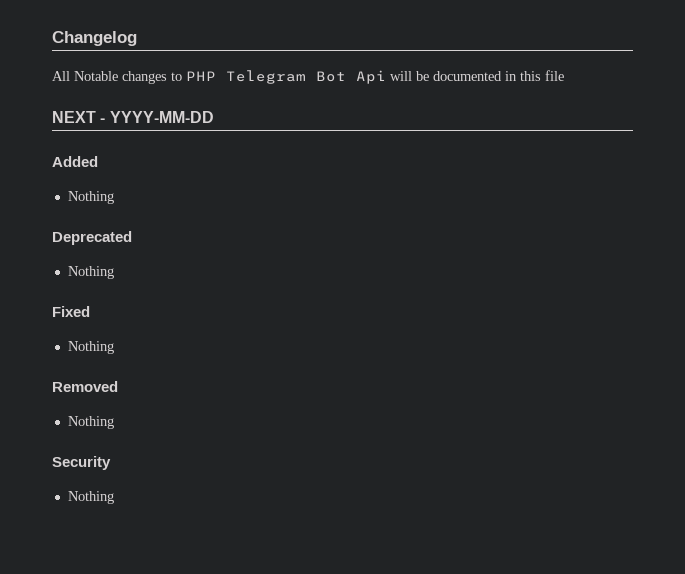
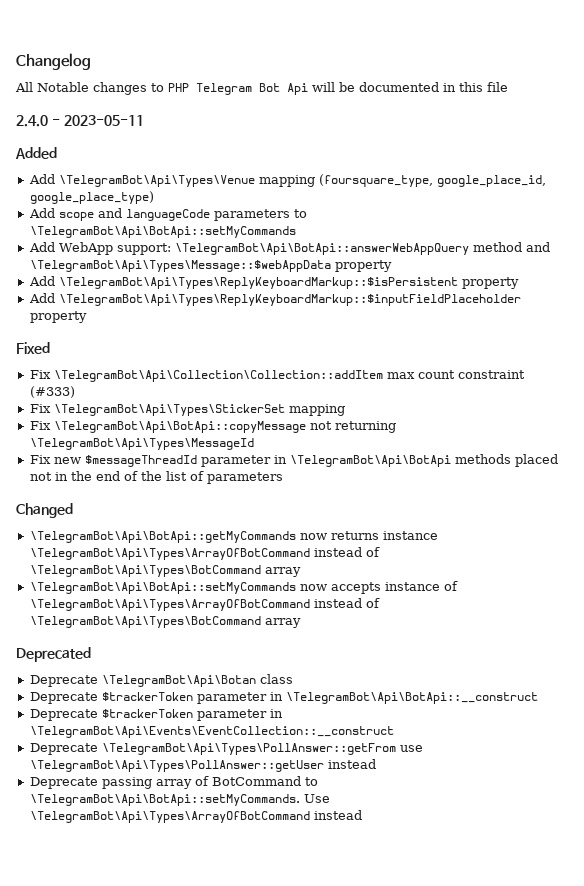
- NEXT - YYYY-MM-DD
+ 2.4.0 - 2023-05-11
  Added
- Nothing
+ Add \TelegramBot\Api\Types\Venue mapping (foursquare_type, google_place_id, google_place_type)
+ Add scope and languageCode parameters to \TelegramBot\Api\BotApi::setMyCommands
+ Add WebApp support: \TelegramBot\Api\BotApi::answerWebAppQuery method and \TelegramBot\Api\Types\Message::$webAppData property
+ Add \TelegramBot\Api\Types\ReplyKeyboardMarkup::$isPersistent property
+ Add \TelegramBot\Api\Types\ReplyKeyboardMarkup::$inputFieldPlaceholder property
+ Fixed
+ Fix \TelegramBot\Api\Collection\Collection::addItem max count constraint (#333)
+ Fix \TelegramBot\Api\Types\StickerSet mapping
+ Fix \TelegramBot\Api\BotApi::copyMessage not returning \TelegramBot\Api\Types\MessageId
+ Fix new $messageThreadId parameter in \TelegramBot\Api\BotApi methods placed not in the end of the list of parameters
+ Changed
+ \TelegramBot\Api\BotApi::getMyCommands now returns instance \TelegramBot\Api\Types\ArrayOfBotCommand instead of \TelegramBot\Api\Types\BotCommand array
+ \TelegramBot\Api\BotApi::setMyCommands now accepts instance of \TelegramBot\Api\Types\ArrayOfBotCommand instead of \TelegramBot\Api\Types\BotCommand array
  Deprecated
- Nothing
- Fixed
- Nothing
- Removed
- Nothing
- Security
- Nothing
+ Deprecate \TelegramBot\Api\Botan class
+ Deprecate $trackerToken parameter in \TelegramBot\Api\BotApi::__construct
+ Deprecate $trackerToken parameter in \TelegramBot\Api\Events\EventCollection::__construct
+ Deprecate \TelegramBot\Api\Types\PollAnswer::getFrom use \TelegramBot\Api\Types\PollAnswer::getUser instead
+ Deprecate passing array of BotCommand to \TelegramBot\Api\BotApi::setMyCommands. Use \TelegramBot\Api\Types\ArrayOfBotCommand instead

